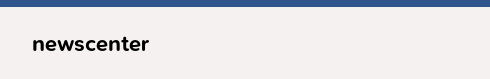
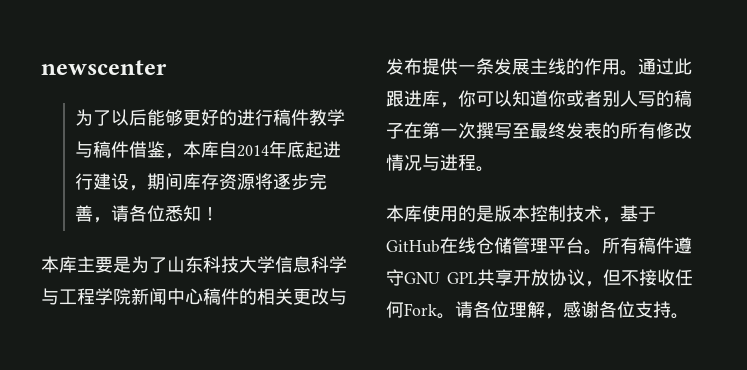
+ 为了以后能够更好的进行稿件教学与稿件借鉴，本库自2014年底起进行建设，期间库存资源将逐步完善，请各位悉知！
+ 本库主要是为了山东科技大学信息科学与工程学院新闻中心稿件的相关更改与发布提供一条发展主线的作用。通过此跟进库，你可以知道你或者别人写的稿子在第一次撰写至最终发表的所有修改情况与进程。
+ 本库使用的是版本控制技术，基于GitHub在线仓储管理平台。所有稿件遵守GNU GPL共享开放协议，但不接收任何Fork。请各位理解，感谢各位支持。

